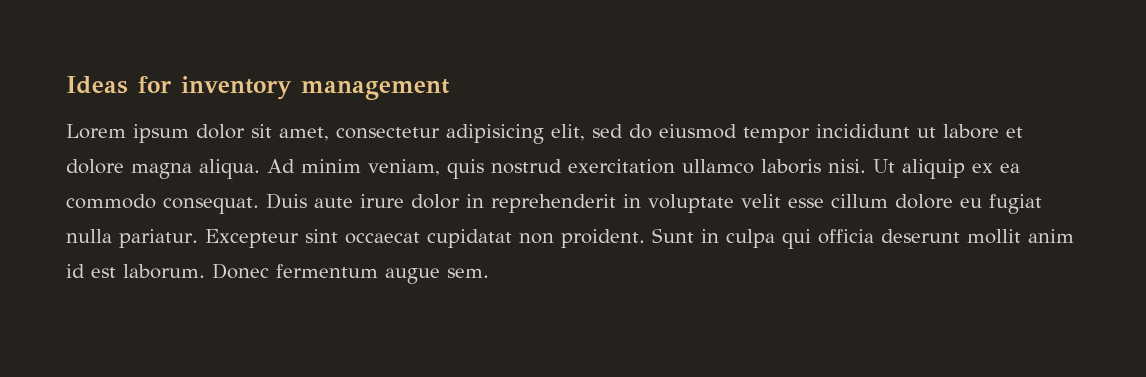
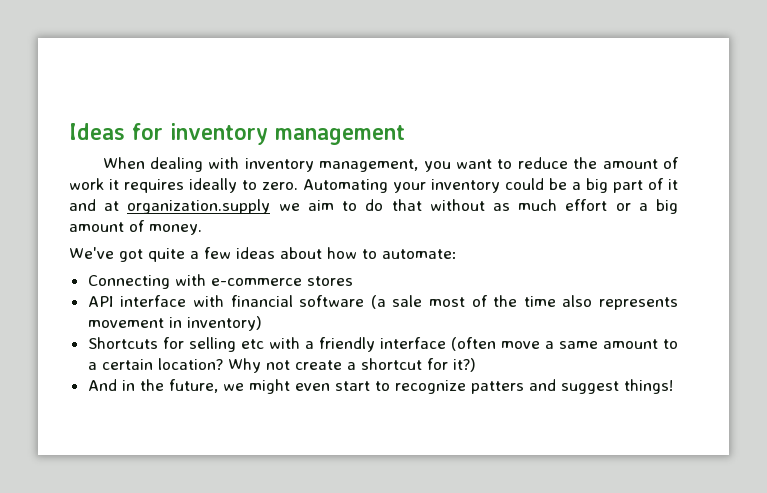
- Lorem ipsum dolor sit amet, consectetur adipisicing elit, sed do eiusmod tempor incididunt ut labore et dolore magna aliqua. Ad minim veniam, quis nostrud exercitation ullamco laboris nisi. Ut aliquip ex ea commodo consequat. Duis aute irure dolor in reprehenderit in voluptate velit esse cillum dolore eu fugiat nulla pariatur. Excepteur sint occaecat cupidatat non proident. Sunt in culpa qui officia deserunt mollit anim id est laborum. Donec fermentum augue sem.
+ When dealing with inventory management, you want to reduce the amount of work it requires ideally to zero. Automating your inventory could be a big part of it and at organization.supply we aim to do that without as much effort or a big amount of money.
+ We've got quite a few ideas about how to automate:
+ Connecting with e-commerce stores
+ API interface with financial software (a sale most of the time also represents movement in inventory)
+ Shortcuts for selling etc with a friendly interface (often move a same amount to a certain location? Why not create a shortcut for it?)
+ And in the future, we might even start to recognize patters and suggest things!

